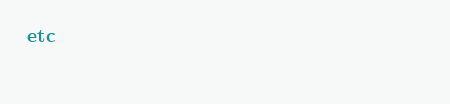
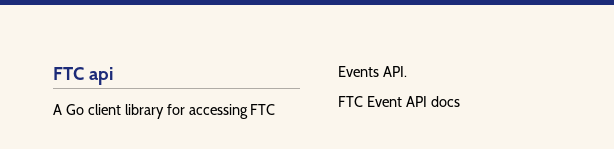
- etc
+ FTC api
+ A Go client library for accessing FTC Events API.
+ FTC Event API docs

